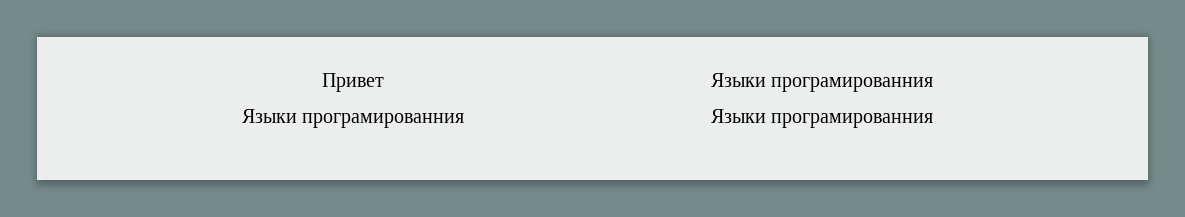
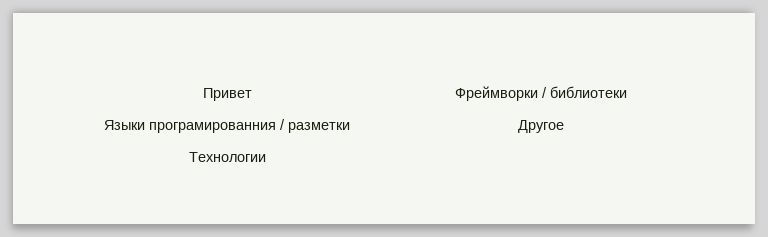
  Привет
- Языки програмированния
- Языки програмированния
- Языки програмированния
+ Языки програмированния / разметки
+ Технологии
+ Фреймворки / библиотеки
+ Другое

